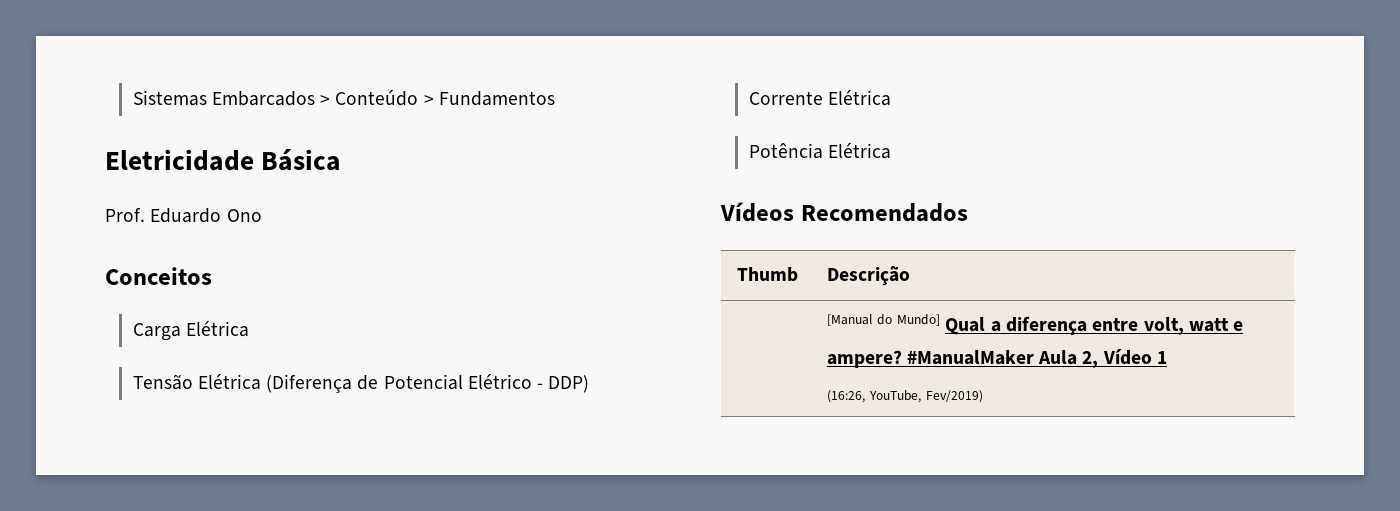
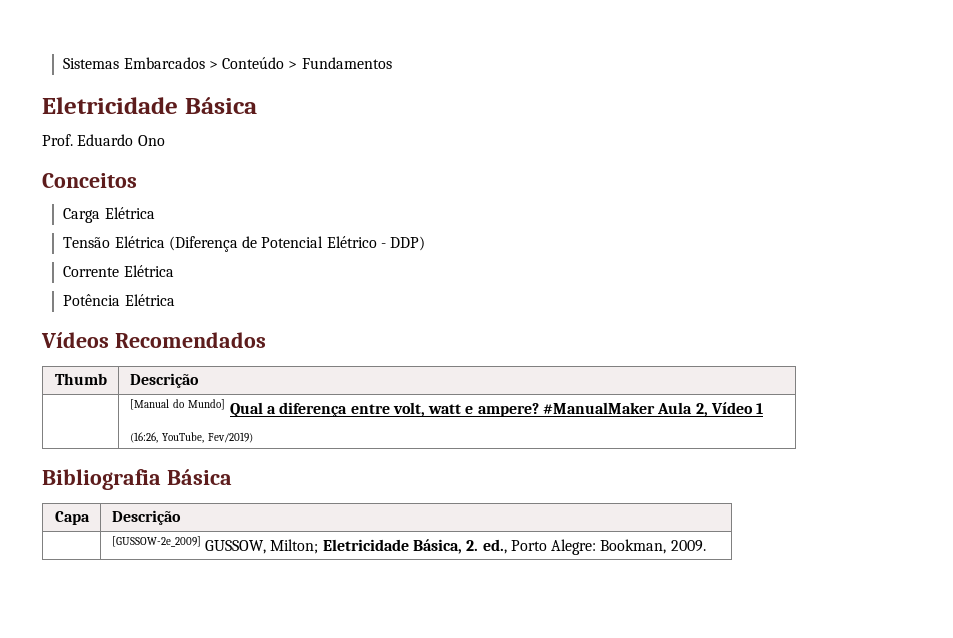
+ Bibliografia Básica
+ Capa | Descrição
+ | [GUSSOW-2e_2009] GUSSOW, Milton; Eletricidade Básica, 2. ed., Porto Alegre: Bookman, 2009.

